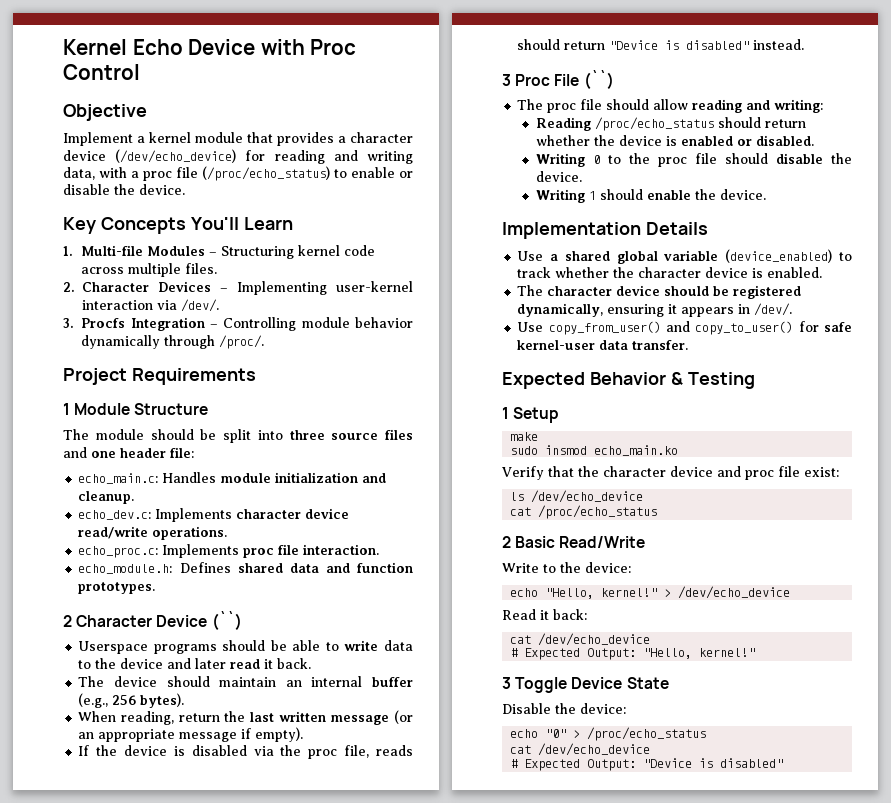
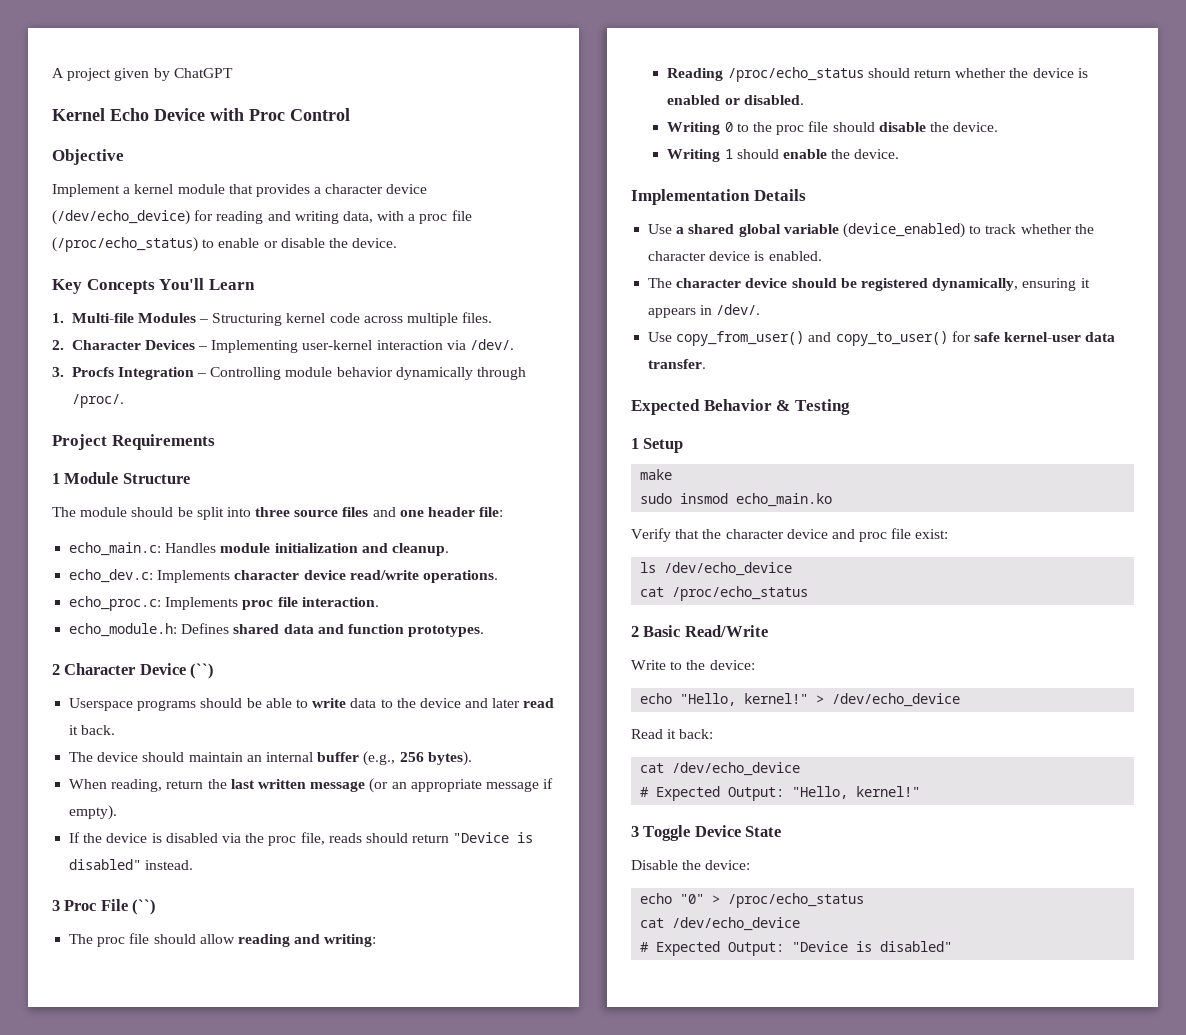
+ A project given by ChatGPT

